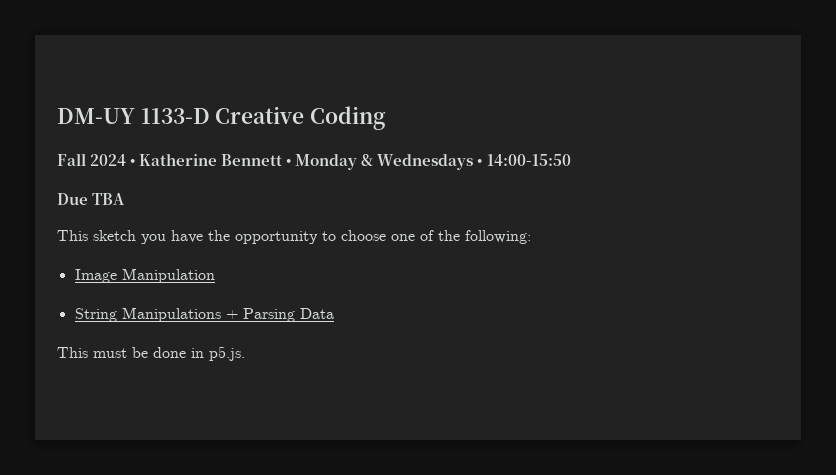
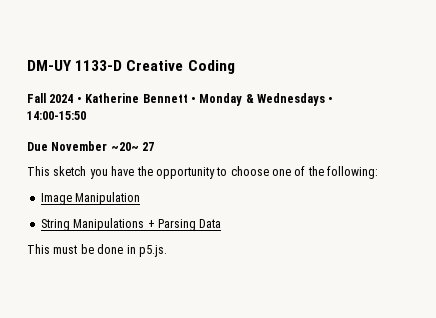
- Due TBA
+ Due November ~20~ 27

